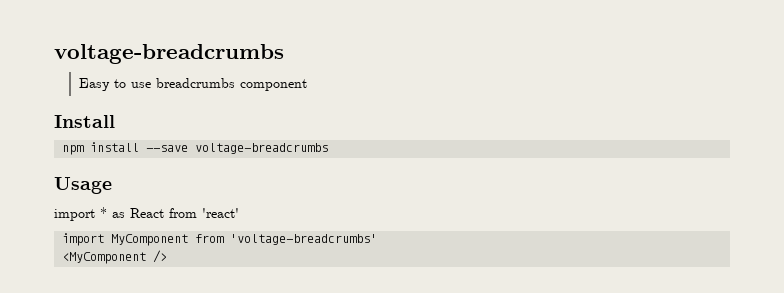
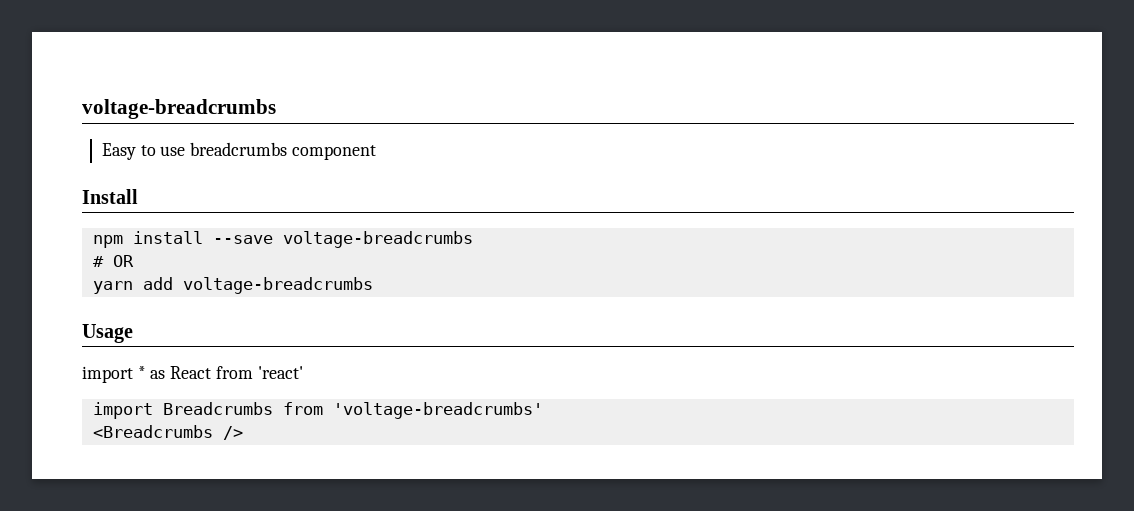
+ # OR
+ yarn add voltage-breadcrumbs
- import MyComponent from 'voltage-breadcrumbs'
+ import Breadcrumbs from 'voltage-breadcrumbs'
- <MyComponent />
+ <Breadcrumbs />

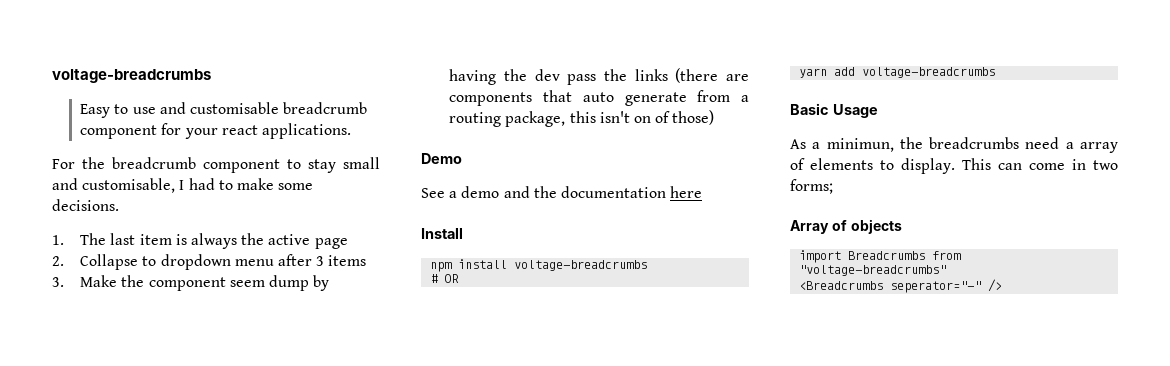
- Easy to use breadcrumbs component
+ Easy to use and customisable breadcrumb component for your react applications.
+ For the breadcrumb component to stay small and customisable, I had to make some decisions.
+ 1. The last item is always the active page
+ 2. Collapse to dropdown menu after 3 items
+ 3. Make the component seem dump by having the dev pass the links (there are components that auto generate from a routing package, this isn't on of those)
+ Demo
+ See a demo and the documentation here
- npm install --save voltage-breadcrumbs
+ npm install voltage-breadcrumbs
- Usage
+ Basic Usage
- import * as React from 'react'
+ As a minimun, the breadcrumbs need a array of elements to display. This can come in two forms;
+ Array of objects
- import Breadcrumbs from 'voltage-breadcrumbs'
+ import Breadcrumbs from "voltage-breadcrumbs"
- <Breadcrumbs />
+ <Breadcrumbs seperator="-" />

